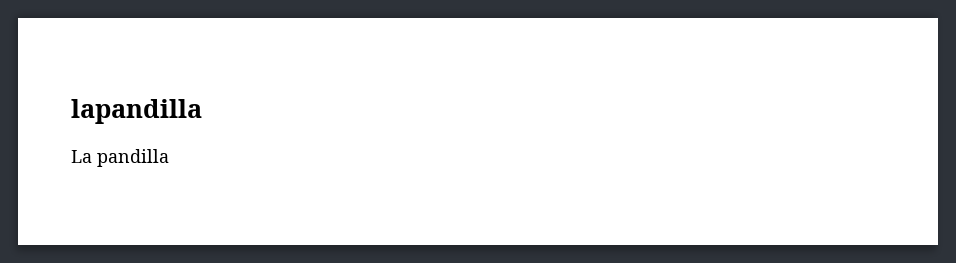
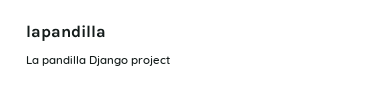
- La pandilla
+ La pandilla Django project

